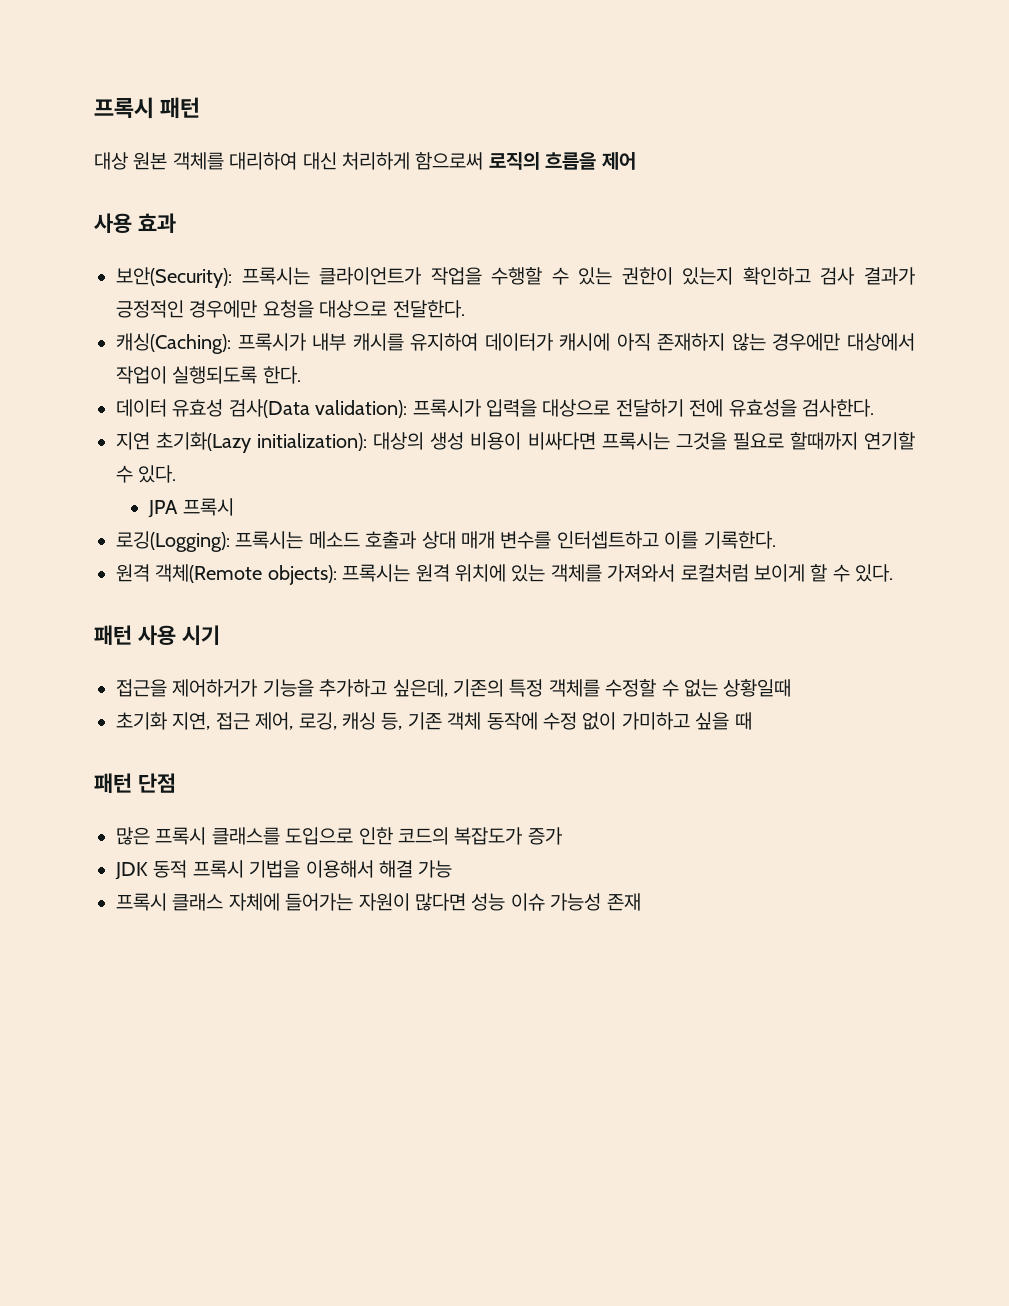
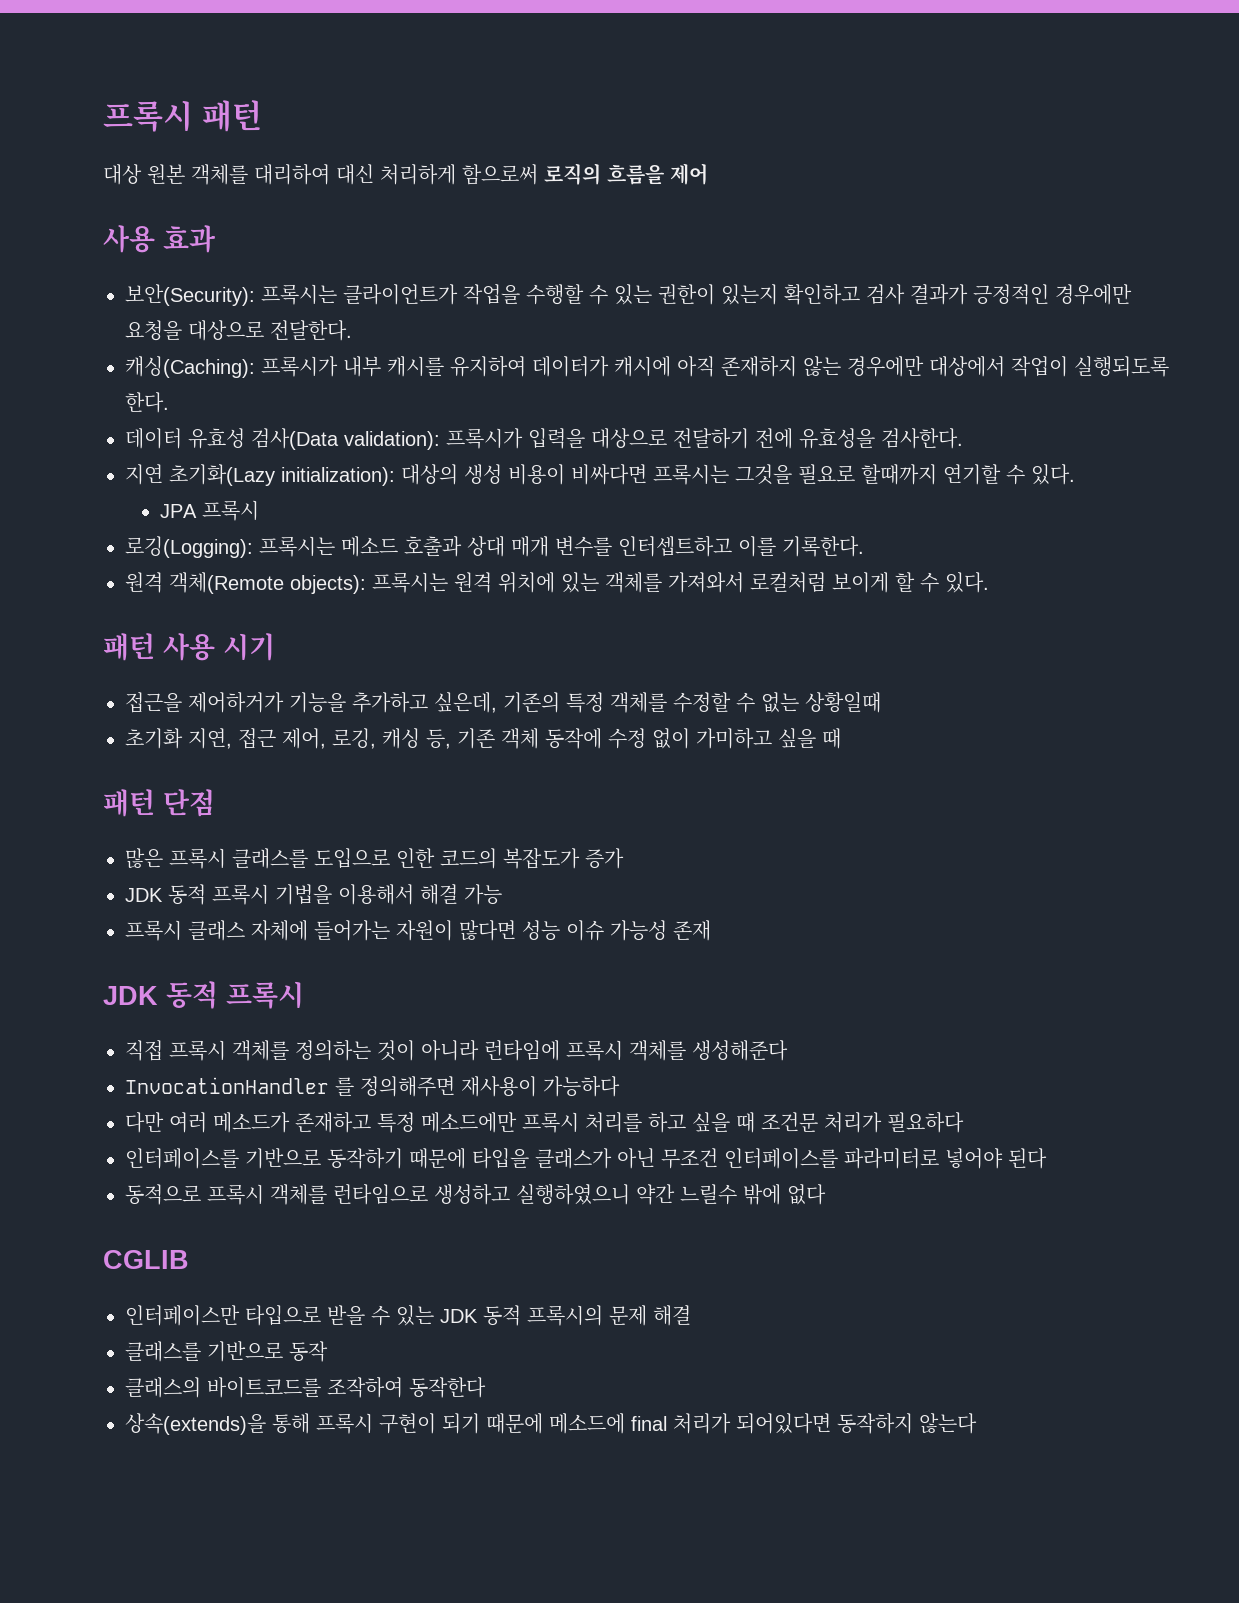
  프록시 클래스 자체에 들어가는 자원이 많다면 성능 이슈 가능성 존재
+ JDK 동적 프록시
+ 직접 프록시 객체를 정의하는 것이 아니라 런타임에 프록시 객체를 생성해준다
+ InvocationHandler 를 정의해주면 재사용이 가능하다
+ 다만 여러 메소드가 존재하고 특정 메소드에만 프록시 처리를 하고 싶을 때 조건문 처리가 필요하다
+ 인터페이스를 기반으로 동작하기 때문에 타입을 클래스가 아닌 무조건 인터페이스를 파라미터로 넣어야 된다
+ 동적으로 프록시 객체를 런타임으로 생성하고 실행하였으니 약간 느릴수 밖에 없다
+ CGLIB
+ 인터페이스만 타입으로 받을 수 있는 JDK 동적 프록시의 문제 해결
+ 클래스를 기반으로 동작
+ 클래스의 바이트코드를 조작하여 동작한다
+ 상속(extends)을 통해 프록시 구현이 되기 때문에 메소드에 final 처리가 되어있다면 동작하지 않는다

